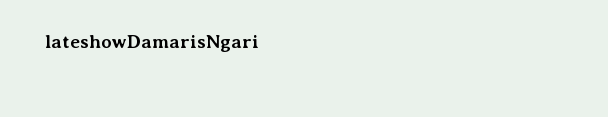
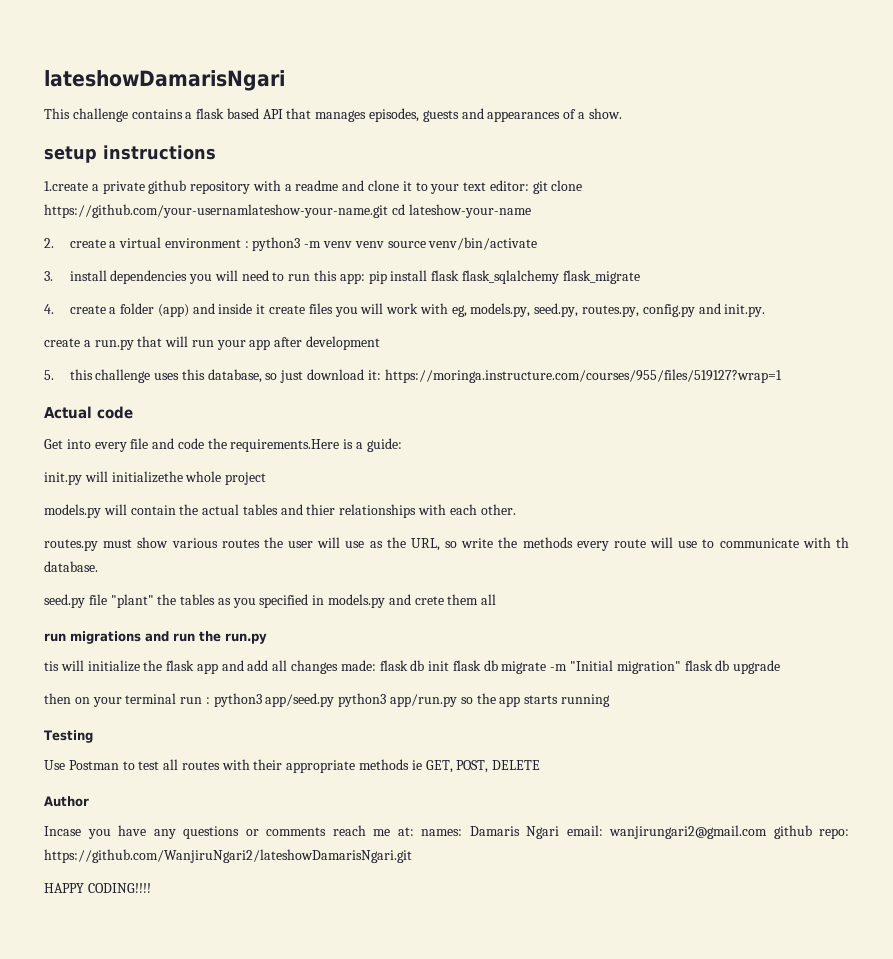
+ This challenge contains a flask based API that manages episodes, guests and appearances of a show.
+ setup instructions
+ 1.create a private github repository with a readme and clone it to your text editor: git clone https://github.com/your-usernamlateshow-your-name.git cd lateshow-your-name
+ 2. create a virtual environment : python3 -m venv venv source venv/bin/activate
+ 3. install dependencies you will need to run this app: pip install flask flask_sqlalchemy flask_migrate
+ 4. create a folder (app) and inside it create files you will work with eg, models.py, seed.py, routes.py, config.py and init.py.
+ create a run.py that will run your app after development
+ 5. this challenge uses this database, so just download it: https://moringa.instructure.com/courses/955/files/519127?wrap=1
+ Actual code
+ Get into every file and code the requirements.Here is a guide:
+ init.py will initializethe whole project
+ models.py will contain the actual tables and thier relationships with each other.
+ routes.py must show various routes the user will use as the URL, so write the methods every route will use to communicate with th database.
+ seed.py file "plant" the tables as you specified in models.py and crete them all
+ run migrations and run the run.py
+ tis will initialize the flask app and add all changes made: flask db init flask db migrate -m "Initial migration" flask db upgrade
+ then on your terminal run : python3 app/seed.py python3 app/run.py so the app starts running
+ Testing
+ Use Postman to test all routes with their appropriate methods ie GET, POST, DELETE
+ Author
+ Incase you have any questions or comments reach me at: names: Damaris Ngari email: wanjirungari2@gmail.com github repo: https://github.com/WanjiruNgari2/lateshowDamarisNgari.git
+ HAPPY CODING!!!!

